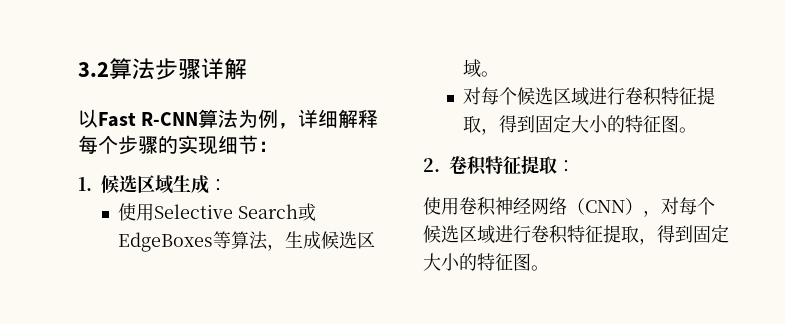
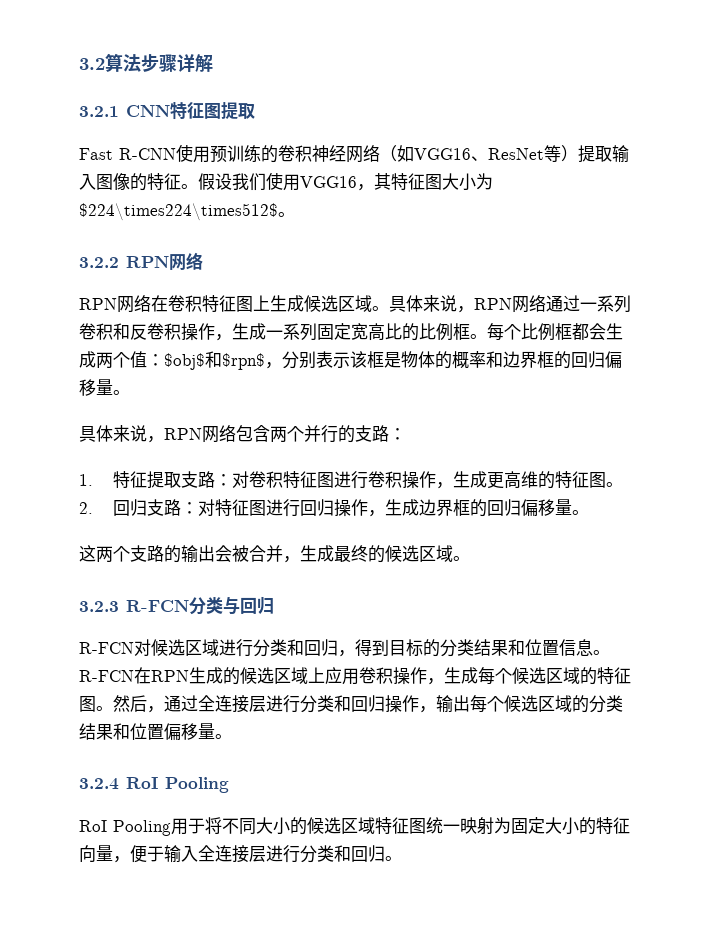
- 以Fast R-CNN算法为例，详细解释每个步骤的实现细节：
- 1.候选区域生成：
- 使用Selective Search或EdgeBoxes等算法，生成候选区域。
- 对每个候选区域进行卷积特征提取，得到固定大小的特征图。
- 2.卷积特征提取：
- 使用卷积神经网络（CNN），对每个候选区域进行卷积特征提取，得到固定大小的特征图。
+ 3.2.1 CNN特征图提取
+ Fast R-CNN使用预训练的卷积神经网络（如VGG16、ResNet等）提取输入图像的特征。假设我们使用VGG16，其特征图大小为$224\times224\times512$。
+ 3.2.2 RPN网络
+ RPN网络在卷积特征图上生成候选区域。具体来说，RPN网络通过一系列卷积和反卷积操作，生成一系列固定宽高比的比例框。每个比例框都会生成两个值：$obj$和$rpn$，分别表示该框是物体的概率和边界框的回归偏移量。
+ 具体来说，RPN网络包含两个并行的支路：
+ 1.特征提取支路：对卷积特征图进行卷积操作，生成更高维的特征图。
+ 2.回归支路：对特征图进行回归操作，生成边界框的回归偏移量。
+ 这两个支路的输出会被合并，生成最终的候选区域。
+ 3.2.3 R-FCN分类与回归
+ R-FCN对候选区域进行分类和回归，得到目标的分类结果和位置信息。R-FCN在RPN生成的候选区域上应用卷积操作，生成每个候选区域的特征图。然后，通过全连接层进行分类和回归操作，输出每个候选区域的分类结果和位置偏移量。
+ 3.2.4 RoI Pooling
+ RoI Pooling用于将不同大小的候选区域特征图统一映射为固定大小的特征向量，便于输入全连接层进行分类和回归。

